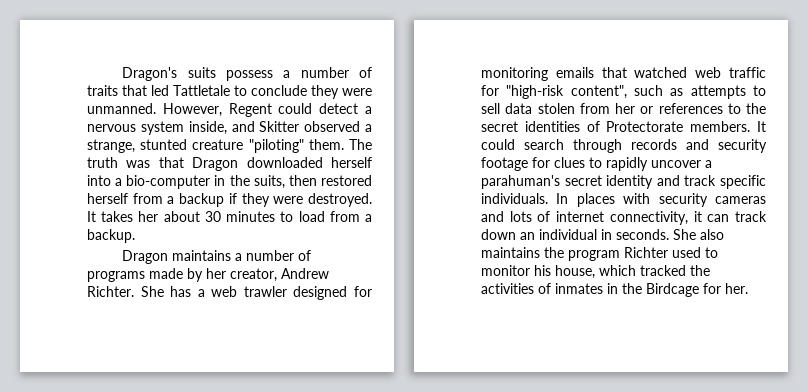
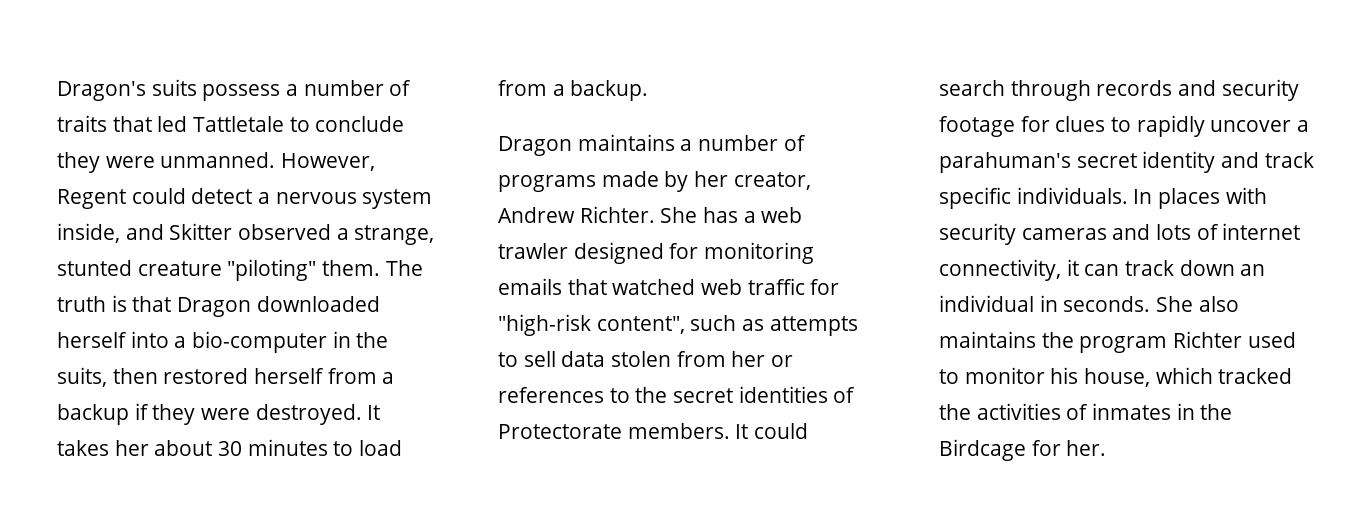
- The truth was that Dragon downloaded herself into a bio-computer in the suits, then restored herself from a backup if they were destroyed.
+ The truth is that Dragon downloaded herself into a bio-computer in the suits, then restored herself from a backup if they were destroyed.

